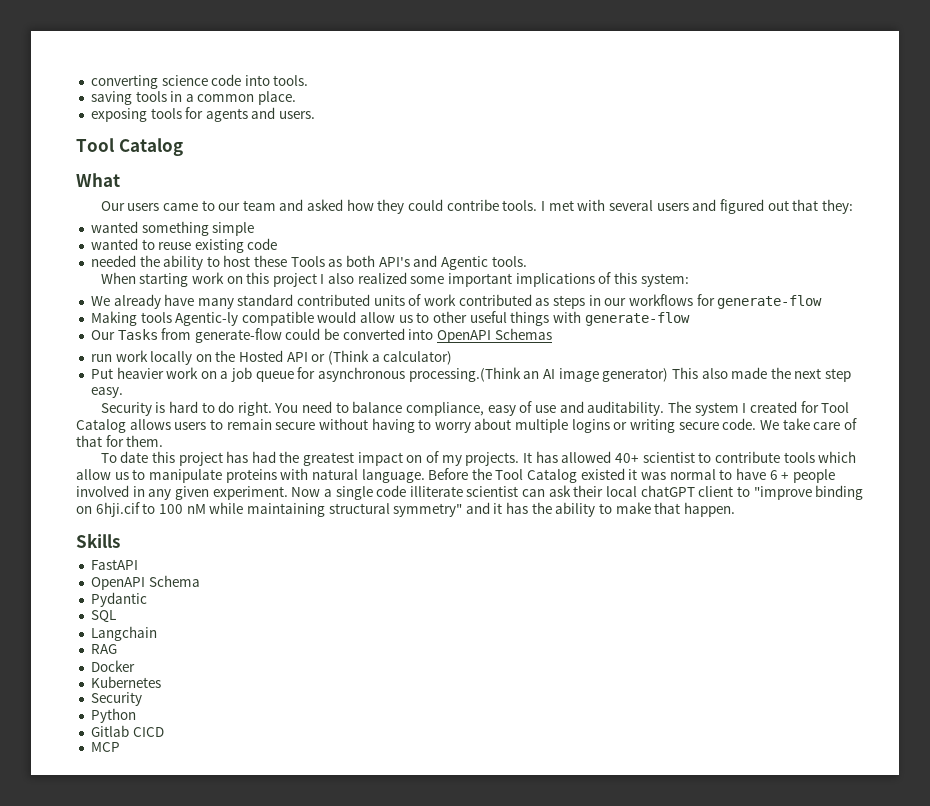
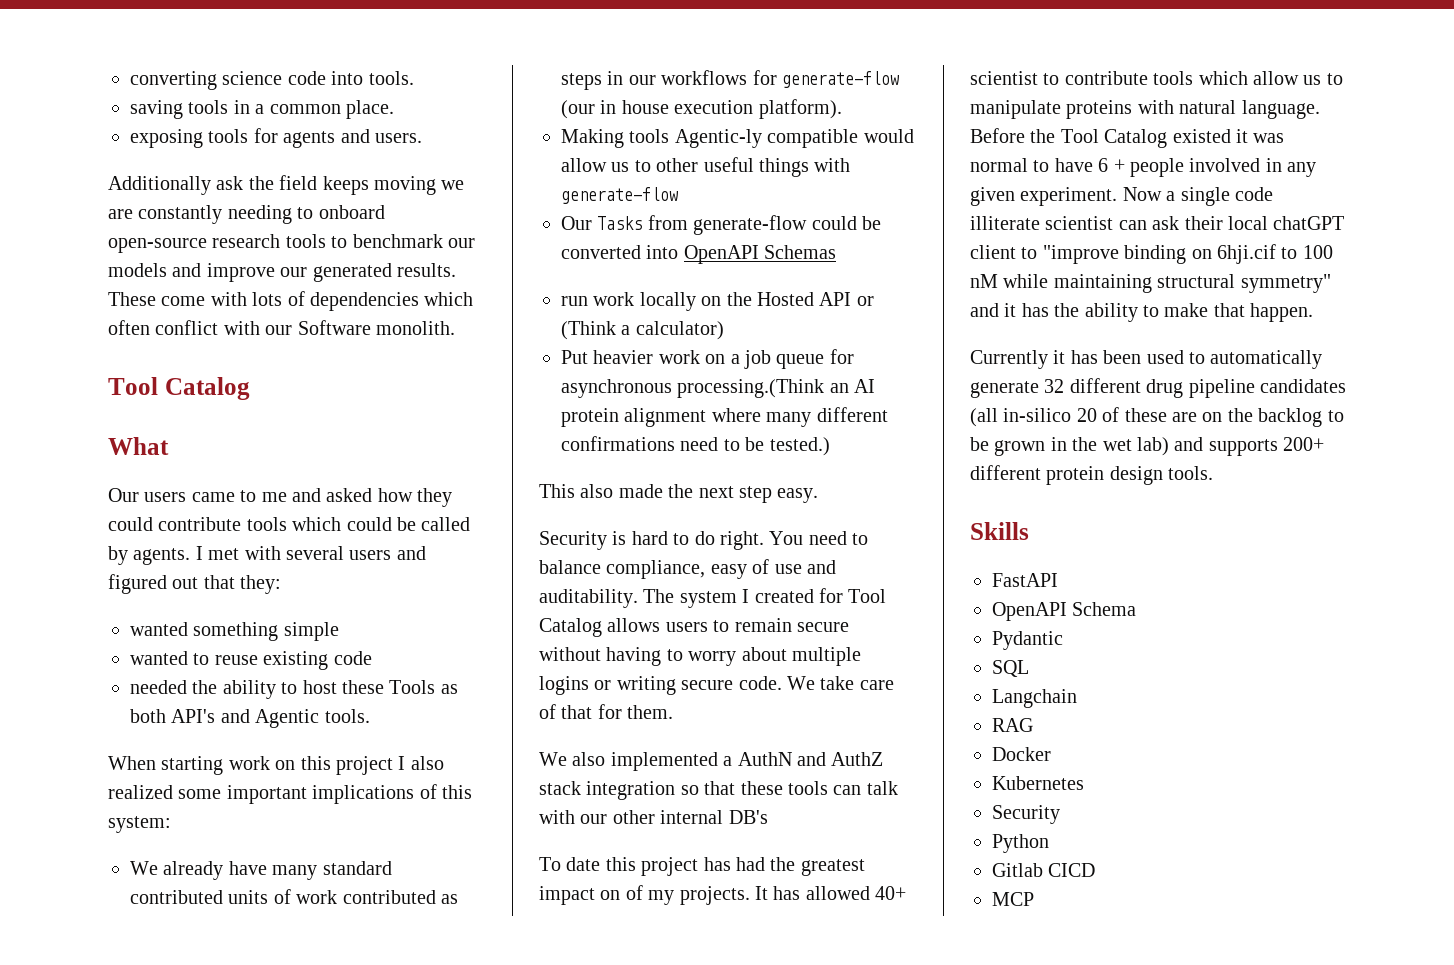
+ Additionally ask the field keeps moving we are constantly needing to onboard open-source research tools to benchmark our models and improve our generated results. These come with lots of dependencies which often conflict with our Software monolith.
- Our users came to our team and asked how they could contribe tools.
+ Our users came to me and asked how they could contribute tools which could be called by agents.
- We already have many standard contributed units of work contributed as steps in our workflows for generate-flow
+ We already have many standard contributed units of work contributed as steps in our workflows for generate-flow (our in house execution platform).
- Put heavier work on a job queue for asynchronous processing.(Think an AI image generator) This also made the next step easy.
+ Put heavier work on a job queue for asynchronous processing.(Think an AI protein alignment where many different confirmations need to be tested.)
+ This also made the next step easy.
+ We also implemented a AuthN and AuthZ stack integration so that these tools can talk with our other internal DB's
+ Currently it has been used to automatically generate 32 different drug pipeline candidates (all in-silico 20 of these are on the backlog to be grown in the wet lab) and supports 200+ different protein design tools.

